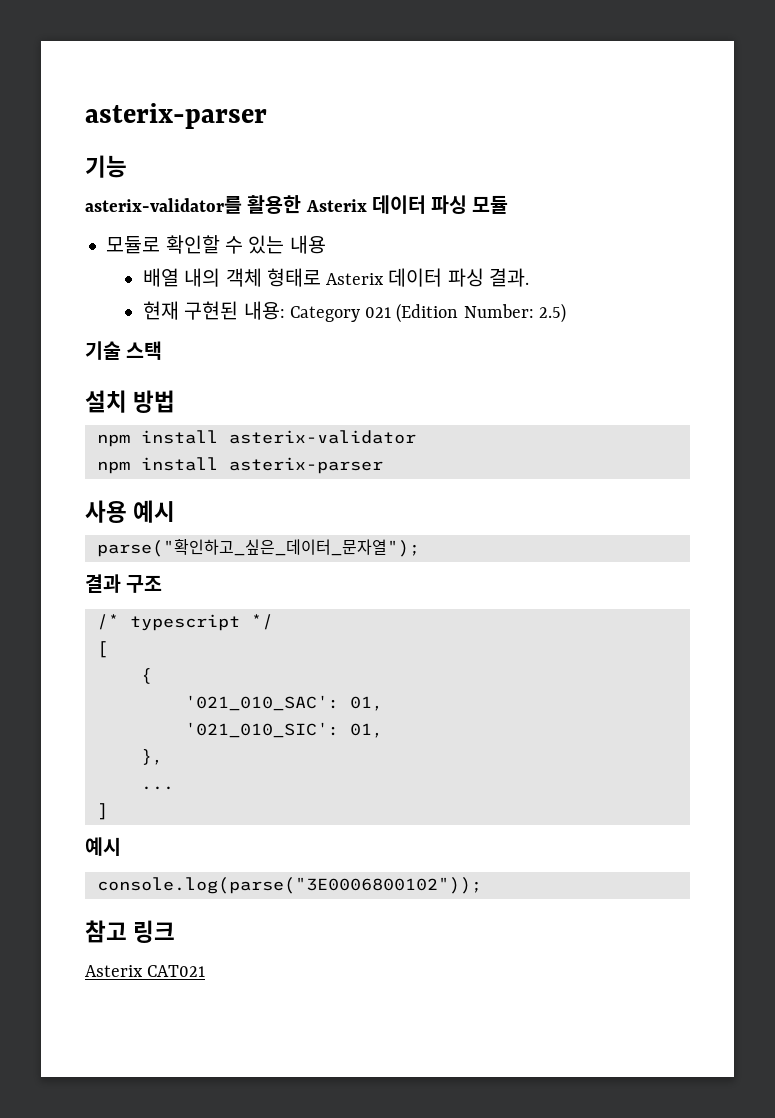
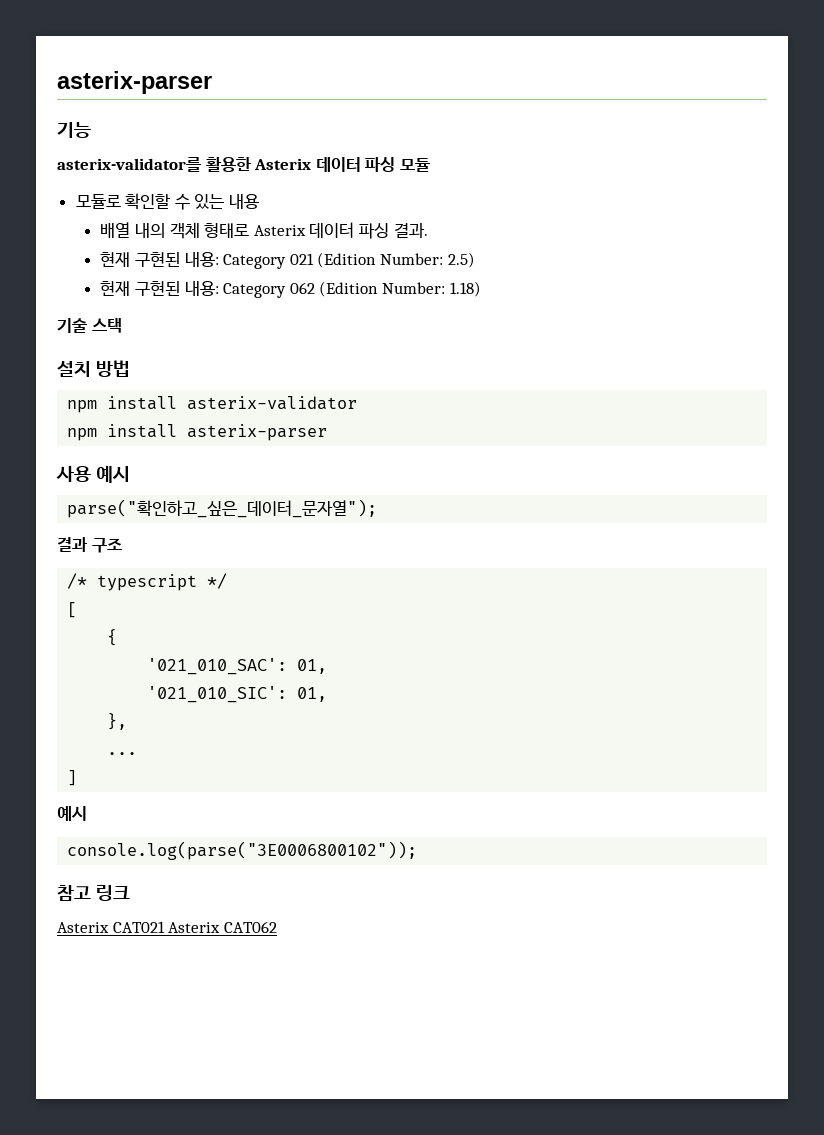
+ 현재 구현된 내용: Category 062 (Edition Number: 1.18)
- Asterix CAT021
+ Asterix CAT021 Asterix CAT062

